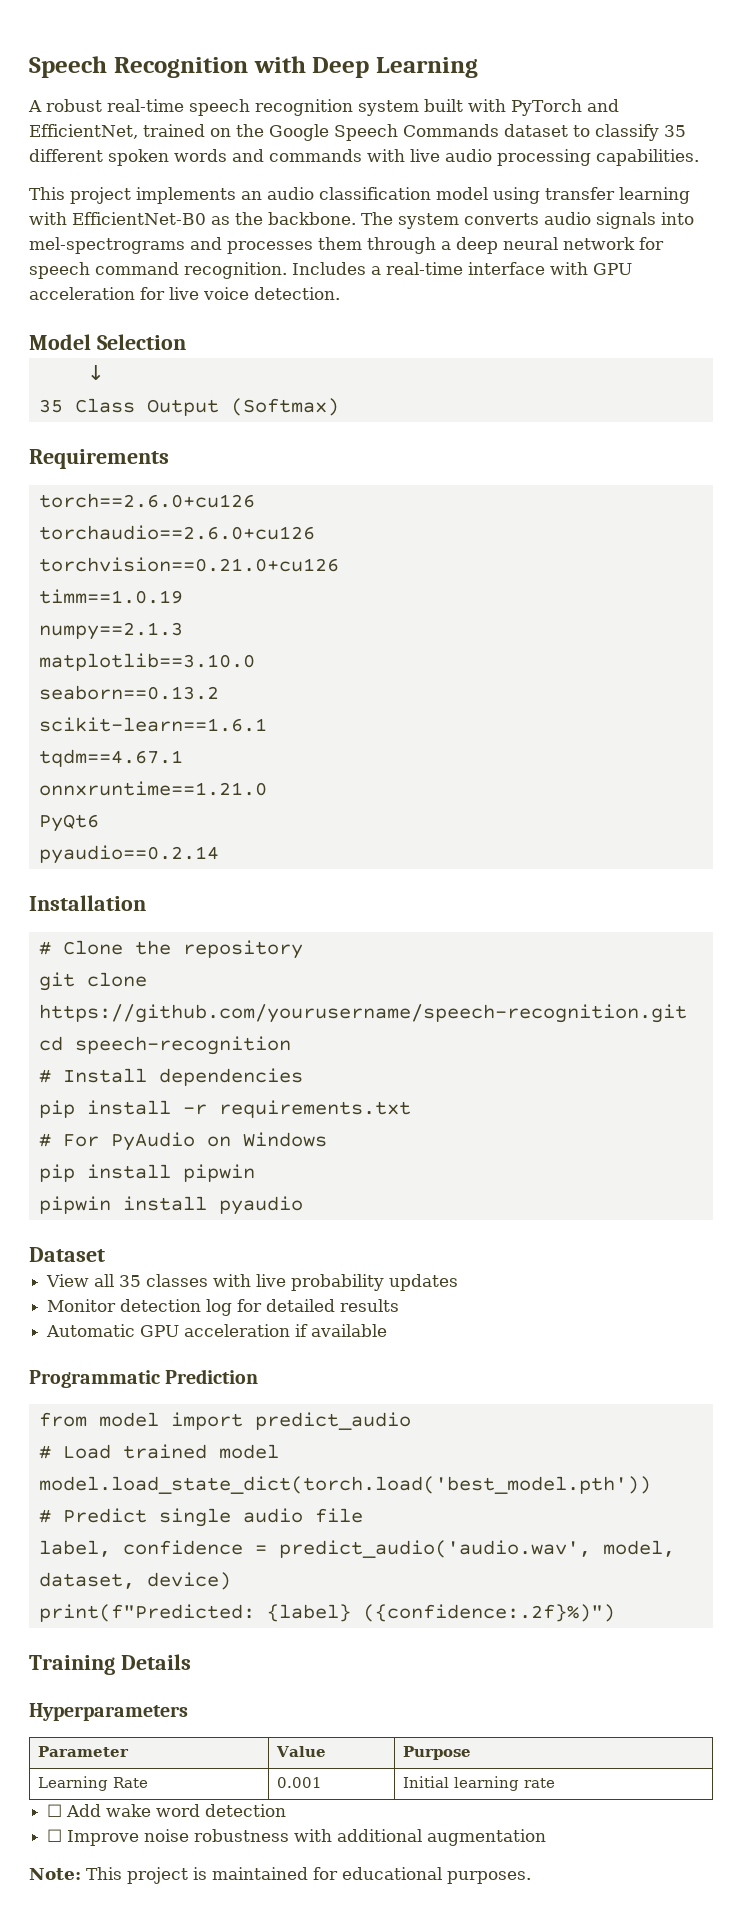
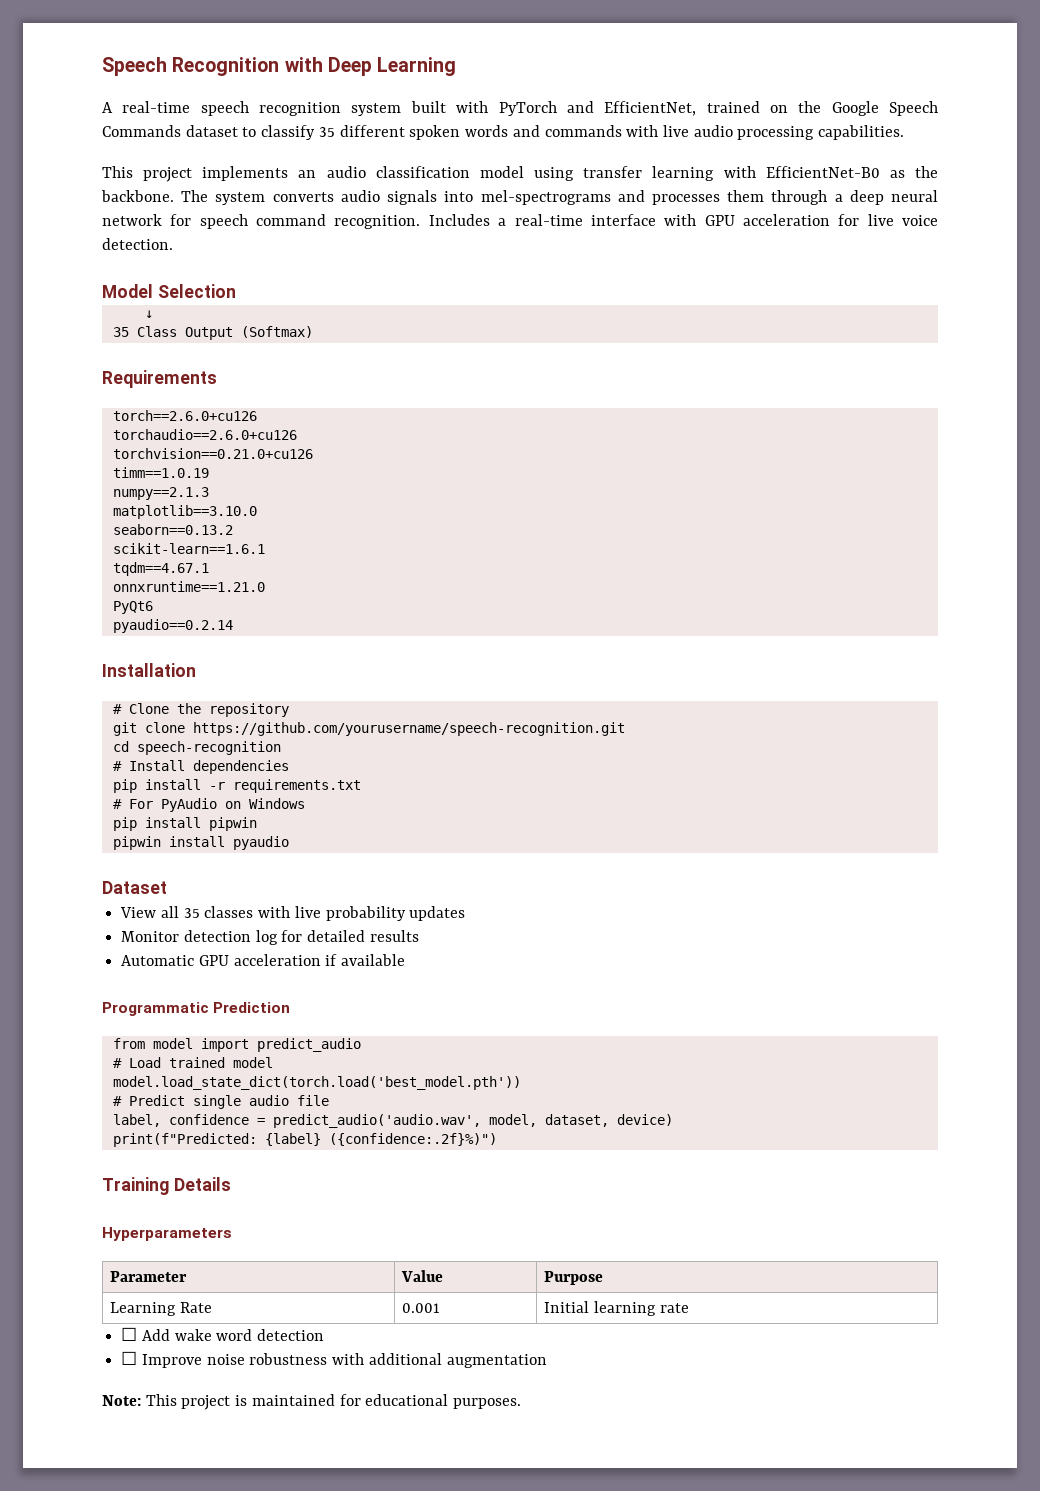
- A robust real-time speech recognition system built with PyTorch and EfficientNet, trained on the Google Speech Commands dataset to classify 35 different spoken words and commands with live audio processing capabilities.
+ A real-time speech recognition system built with PyTorch and EfficientNet, trained on the Google Speech Commands dataset to classify 35 different spoken words and commands with live audio processing capabilities.

